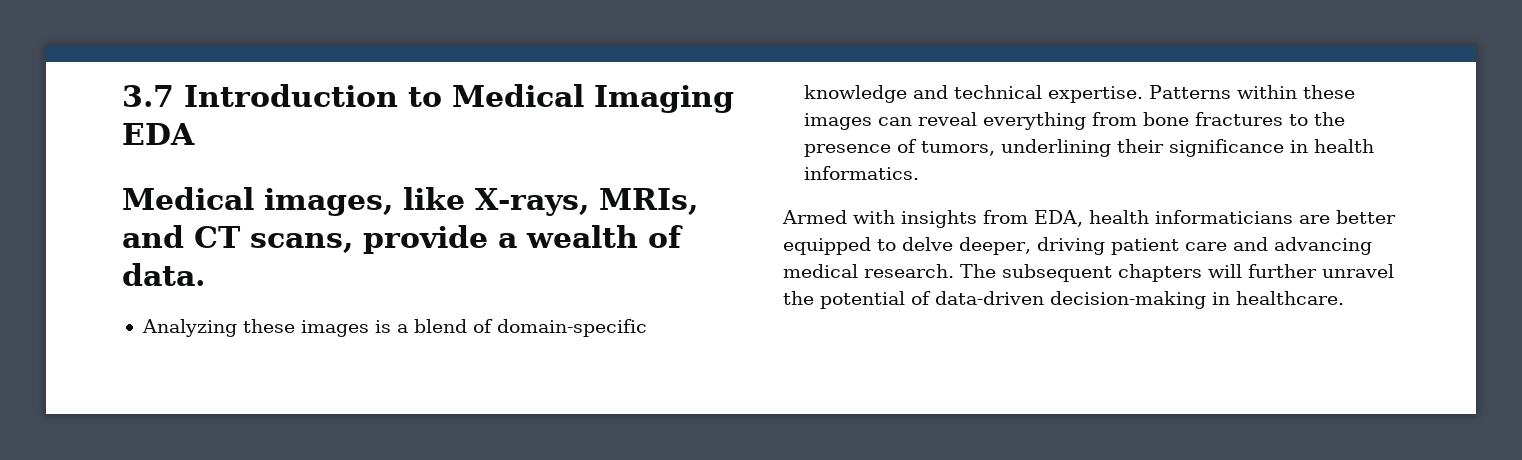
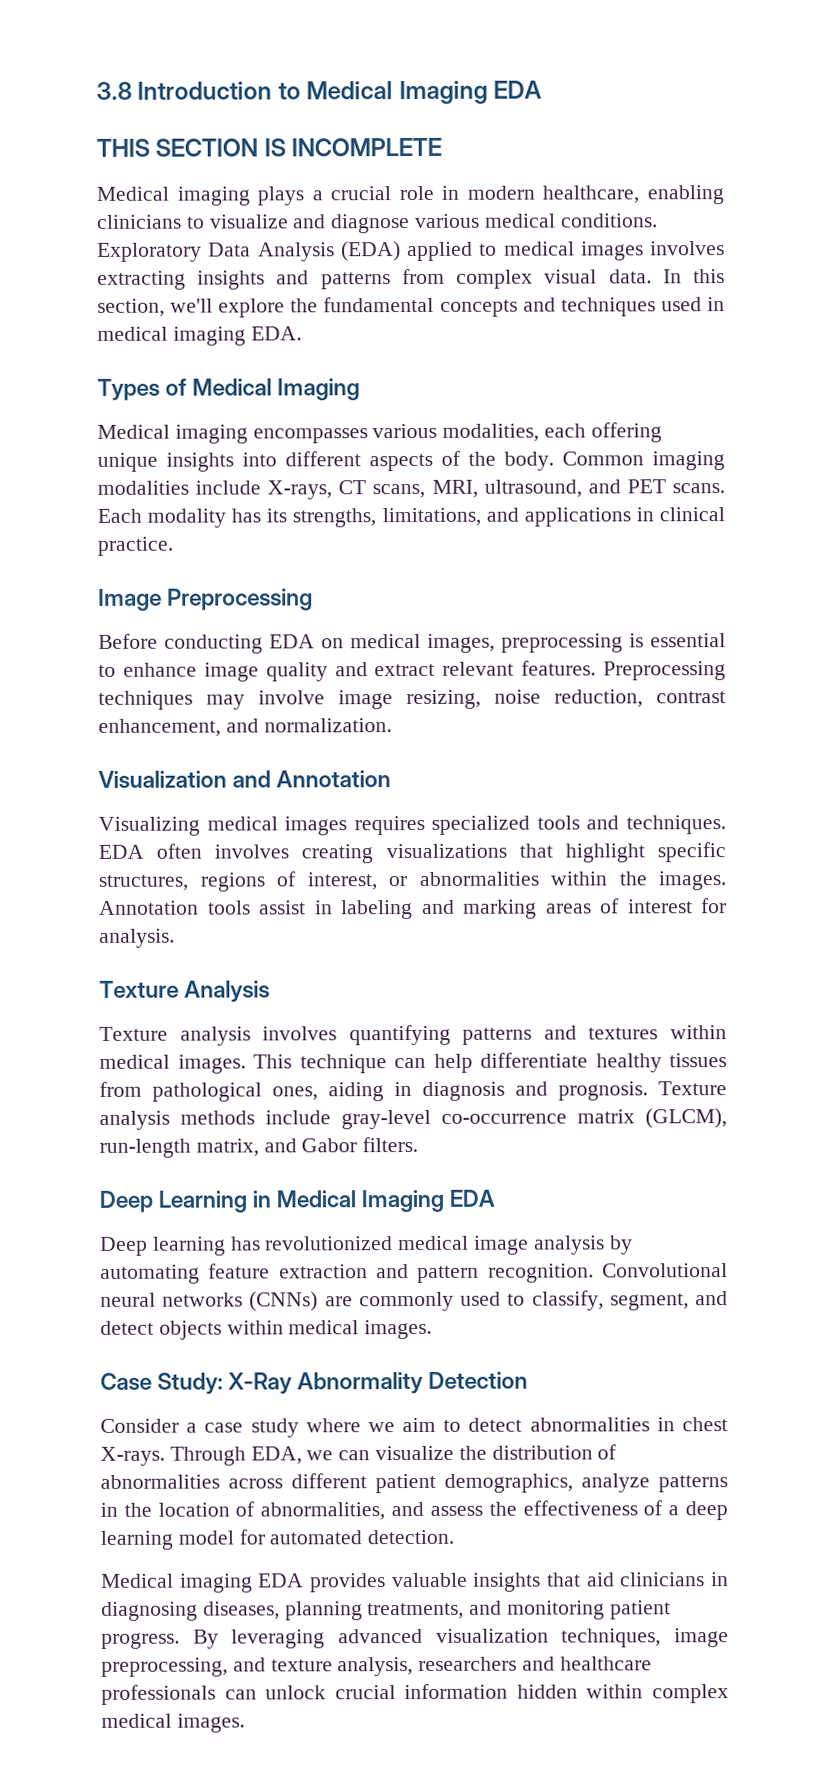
- 3.7 Introduction to Medical Imaging EDA
+ 3.8 Introduction to Medical Imaging EDA
- Medical images, like X-rays, MRIs, and CT scans, provide a wealth of data.
- Analyzing these images is a blend of domain-specific knowledge and technical expertise. Patterns within these images can reveal everything from bone fractures to the presence of tumors, underlining their significance in health informatics.
- Armed with insights from EDA, health informaticians are better equipped to delve deeper, driving patient care and advancing medical research. The subsequent chapters will further unravel the potential of data-driven decision-making in healthcare.
+ THIS SECTION IS INCOMPLETE
+ Medical imaging plays a crucial role in modern healthcare, enabling clinicians to visualize and diagnose various medical conditions. Exploratory Data Analysis (EDA) applied to medical images involves extracting insights and patterns from complex visual data. In this section, we'll explore the fundamental concepts and techniques used in medical imaging EDA.
+ Types of Medical Imaging
+ Medical imaging encompasses various modalities, each offering unique insights into different aspects of the body. Common imaging modalities include X-rays, CT scans, MRI, ultrasound, and PET scans. Each modality has its strengths, limitations, and applications in clinical practice.
+ Image Preprocessing
+ Before conducting EDA on medical images, preprocessing is essential to enhance image quality and extract relevant features. Preprocessing techniques may involve image resizing, noise reduction, contrast enhancement, and normalization.
+ Visualization and Annotation
+ Visualizing medical images requires specialized tools and techniques. EDA often involves creating visualizations that highlight specific structures, regions of interest, or abnormalities within the images. Annotation tools assist in labeling and marking areas of interest for analysis.
+ Texture Analysis
+ Texture analysis involves quantifying patterns and textures within medical images. This technique can help differentiate healthy tissues from pathological ones, aiding in diagnosis and prognosis. Texture analysis methods include gray-level co-occurrence matrix (GLCM), run-length matrix, and Gabor filters.
+ Deep Learning in Medical Imaging EDA
+ Deep learning has revolutionized medical image analysis by automating feature extraction and pattern recognition. Convolutional neural networks (CNNs) are commonly used to classify, segment, and detect objects within medical images.
+ Case Study: X-Ray Abnormality Detection
+ Consider a case study where we aim to detect abnormalities in chest X-rays. Through EDA, we can visualize the distribution of abnormalities across different patient demographics, analyze patterns in the location of abnormalities, and assess the effectiveness of a deep learning model for automated detection.
+ Medical imaging EDA provides valuable insights that aid clinicians in diagnosing diseases, planning treatments, and monitoring patient progress. By leveraging advanced visualization techniques, image preprocessing, and texture analysis, researchers and healthcare professionals can unlock crucial information hidden within complex medical images.

